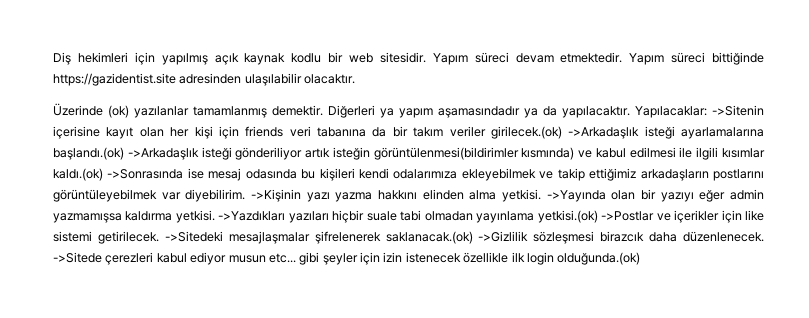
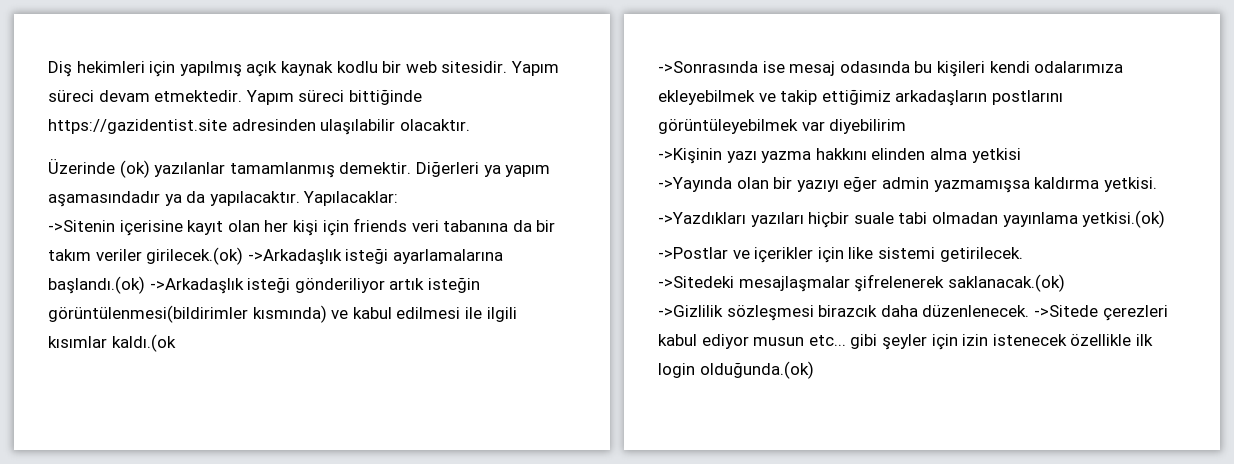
- Yapılacaklar: ->Sitenin içerisine kayıt olan her kişi için friends veri tabanına da bir takım veriler girilecek.(ok) ->Arkadaşlık isteği ayarlamalarına başlandı.(ok) ->Arkadaşlık isteği gönderiliyor artık isteğin görüntülenmesi(bildirimler kısmında) ve kabul edilmesi ile ilgili kısımlar kaldı.(ok) ->Sonrasında ise mesaj odasında bu kişileri kendi odalarımıza ekleyebilmek ve takip ettiğimiz arkadaşların postlarını görüntüleyebilmek var diyebilirim. ->Kişinin yazı yazma hakkını elinden alma yetkisi. ->Yayında olan bir yazıyı eğer admin yazmamışsa kaldırma yetkisi. ->Yazdıkları yazıları hiçbir suale tabi olmadan yayınlama yetkisi.(ok) ->Postlar ve içerikler için like sistemi getirilecek. ->Sitedeki mesajlaşmalar şifrelenerek saklanacak.(ok) ->Gizlilik sözleşmesi birazcık daha düzenlenecek.
+ Yapılacaklar:
+ ->Sitenin içerisine kayıt olan her kişi için friends veri tabanına da bir takım veriler girilecek.(ok) ->Arkadaşlık isteği ayarlamalarına başlandı.(ok) ->Arkadaşlık isteği gönderiliyor artık isteğin görüntülenmesi(bildirimler kısmında) ve kabul edilmesi ile ilgili kısımlar kaldı.(ok
+ ->Sonrasında ise mesaj odasında bu kişileri kendi odalarımıza ekleyebilmek ve takip ettiğimiz arkadaşların postlarını görüntüleyebilmek var diyebilirim
+ ->Kişinin yazı yazma hakkını elinden alma yetkisi
+ ->Yayında olan bir yazıyı eğer admin yazmamışsa kaldırma yetkisi.
+ ->Yazdıkları yazıları hiçbir suale tabi olmadan yayınlama yetkisi.(ok)
+ ->Postlar ve içerikler için like sistemi getirilecek.
+ ->Sitedeki mesajlaşmalar şifrelenerek saklanacak.(ok)
+ ->Gizlilik sözleşmesi birazcık daha düzenlenecek.

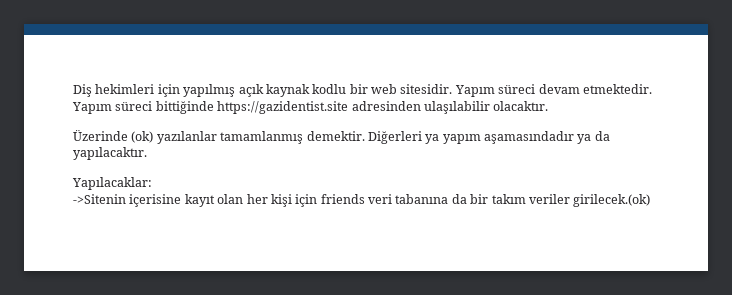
- Diğerleri ya yapım aşamasındadır ya da yapılacaktır. Yapılacaklar:
+ Diğerleri ya yapım aşamasındadır ya da yapılacaktır.
+ Yapılacaklar:
- ->Sitenin içerisine kayıt olan her kişi için friends veri tabanına da bir takım veriler girilecek.(ok) ->Arkadaşlık isteği ayarlamalarına başlandı.(ok) ->Arkadaşlık isteği gönderiliyor artık isteğin görüntülenmesi(bildirimler kısmında) ve kabul edilmesi ile ilgili kısımlar kaldı.(ok
- ->Sonrasında ise mesaj odasında bu kişileri kendi odalarımıza ekleyebilmek ve takip ettiğimiz arkadaşların postlarını görüntüleyebilmek var diyebilirim
- ->Kişinin yazı yazma hakkını elinden alma yetkisi
- ->Yayında olan bir yazıyı eğer admin yazmamışsa kaldırma yetkisi.
- ->Yazdıkları yazıları hiçbir suale tabi olmadan yayınlama yetkisi.(ok)
- ->Postlar ve içerikler için like sistemi getirilecek.
- ->Sitedeki mesajlaşmalar şifrelenerek saklanacak.(ok)
- ->Gizlilik sözleşmesi birazcık daha düzenlenecek. ->Sitede çerezleri kabul ediyor musun etc... gibi şeyler için izin istenecek özellikle ilk login olduğunda.(ok)
+ ->Sitenin içerisine kayıt olan her kişi için friends veri tabanına da bir takım veriler girilecek.(ok)

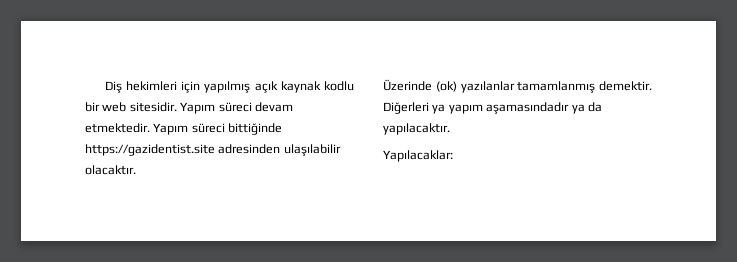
- ->Sitenin içerisine kayıt olan her kişi için friends veri tabanına da bir takım veriler girilecek.(ok)

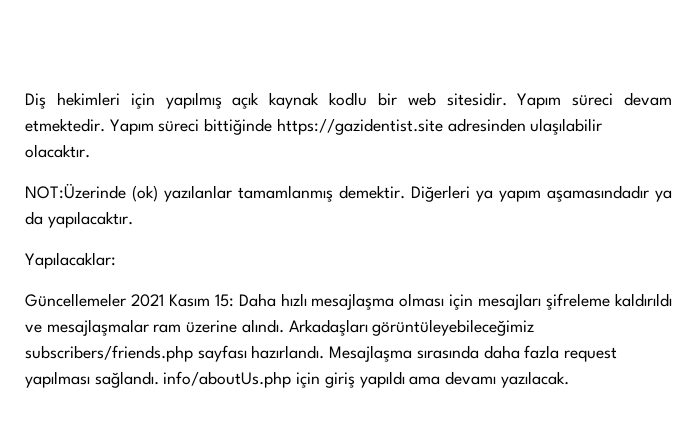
- Üzerinde (ok) yazılanlar tamamlanmış demektir.
+ NOT:Üzerinde (ok) yazılanlar tamamlanmış demektir.
+ Güncellemeler 2021 Kasım 15: Daha hızlı mesajlaşma olması için mesajları şifreleme kaldırıldı ve mesajlaşmalar ram üzerine alındı. Arkadaşları görüntüleyebileceğimiz subscribers/friends.php sayfası hazırlandı. Mesajlaşma sırasında daha fazla request yapılması sağlandı. info/aboutUs.php için giriş yapıldı ama devamı yazılacak.

